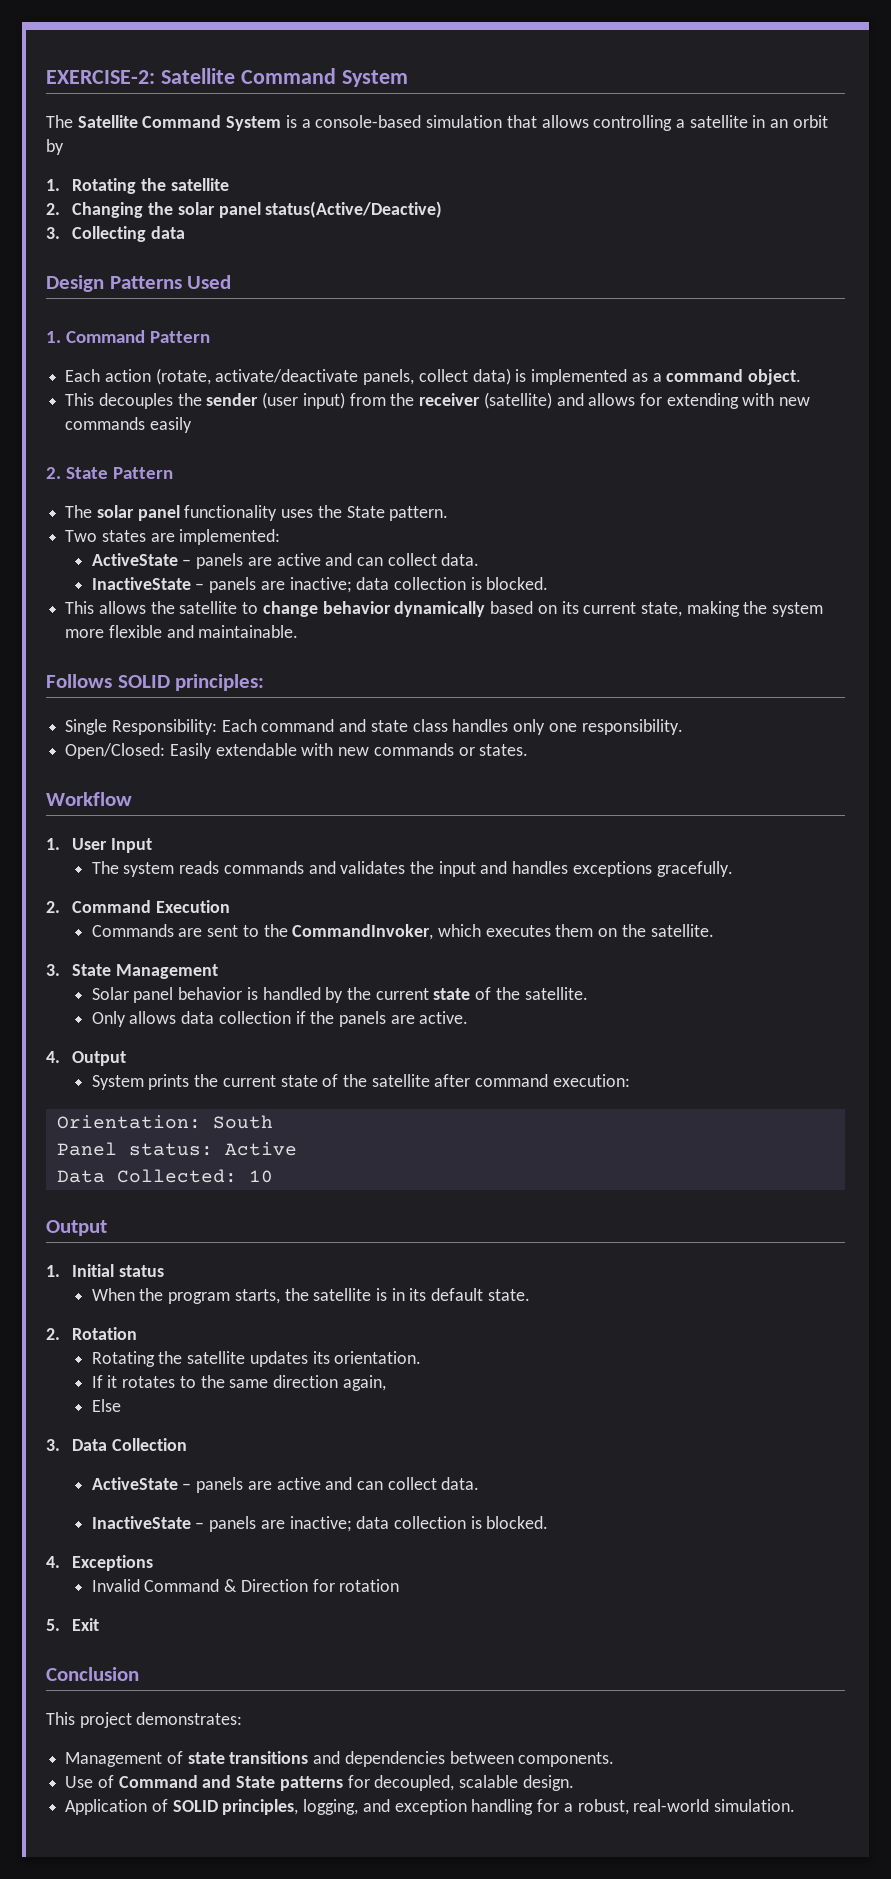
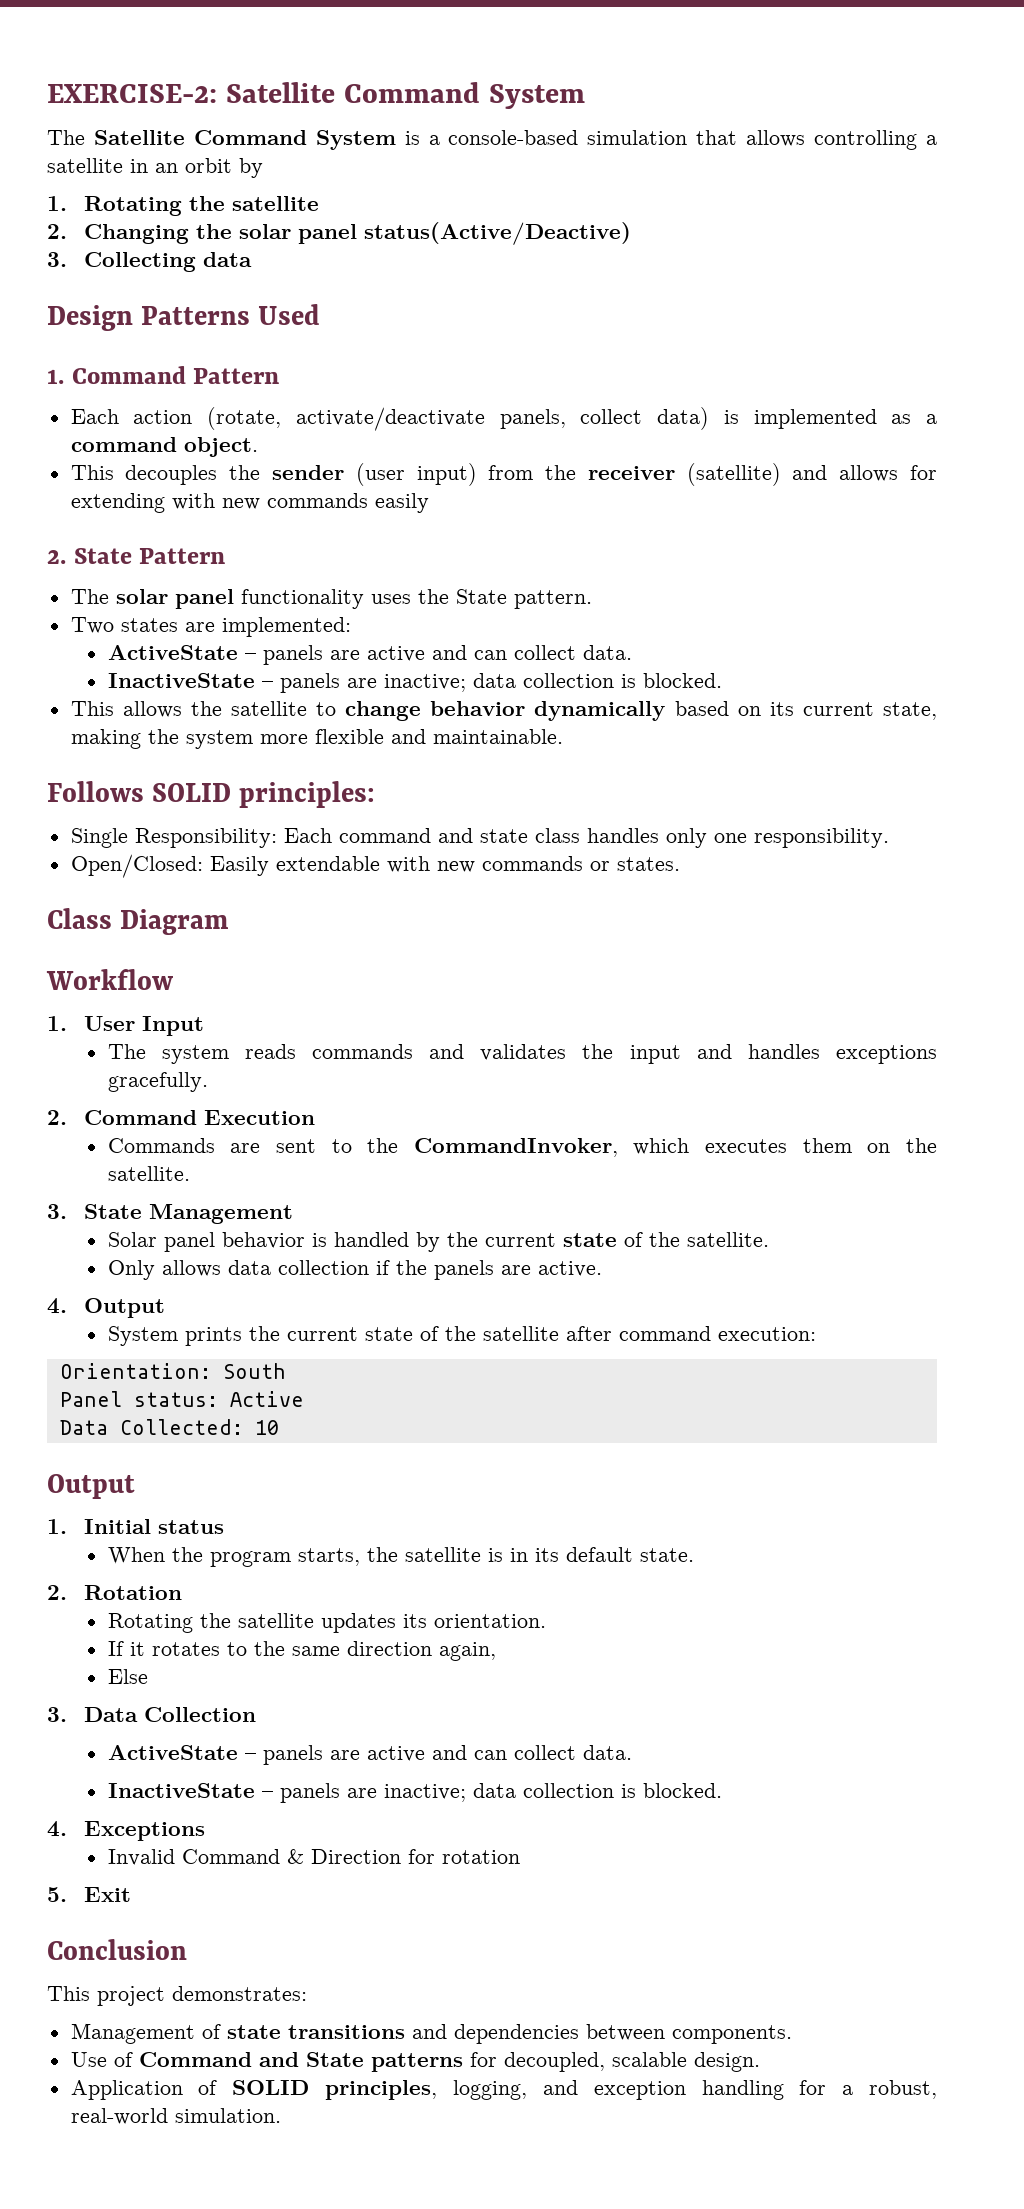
+ Class Diagram

